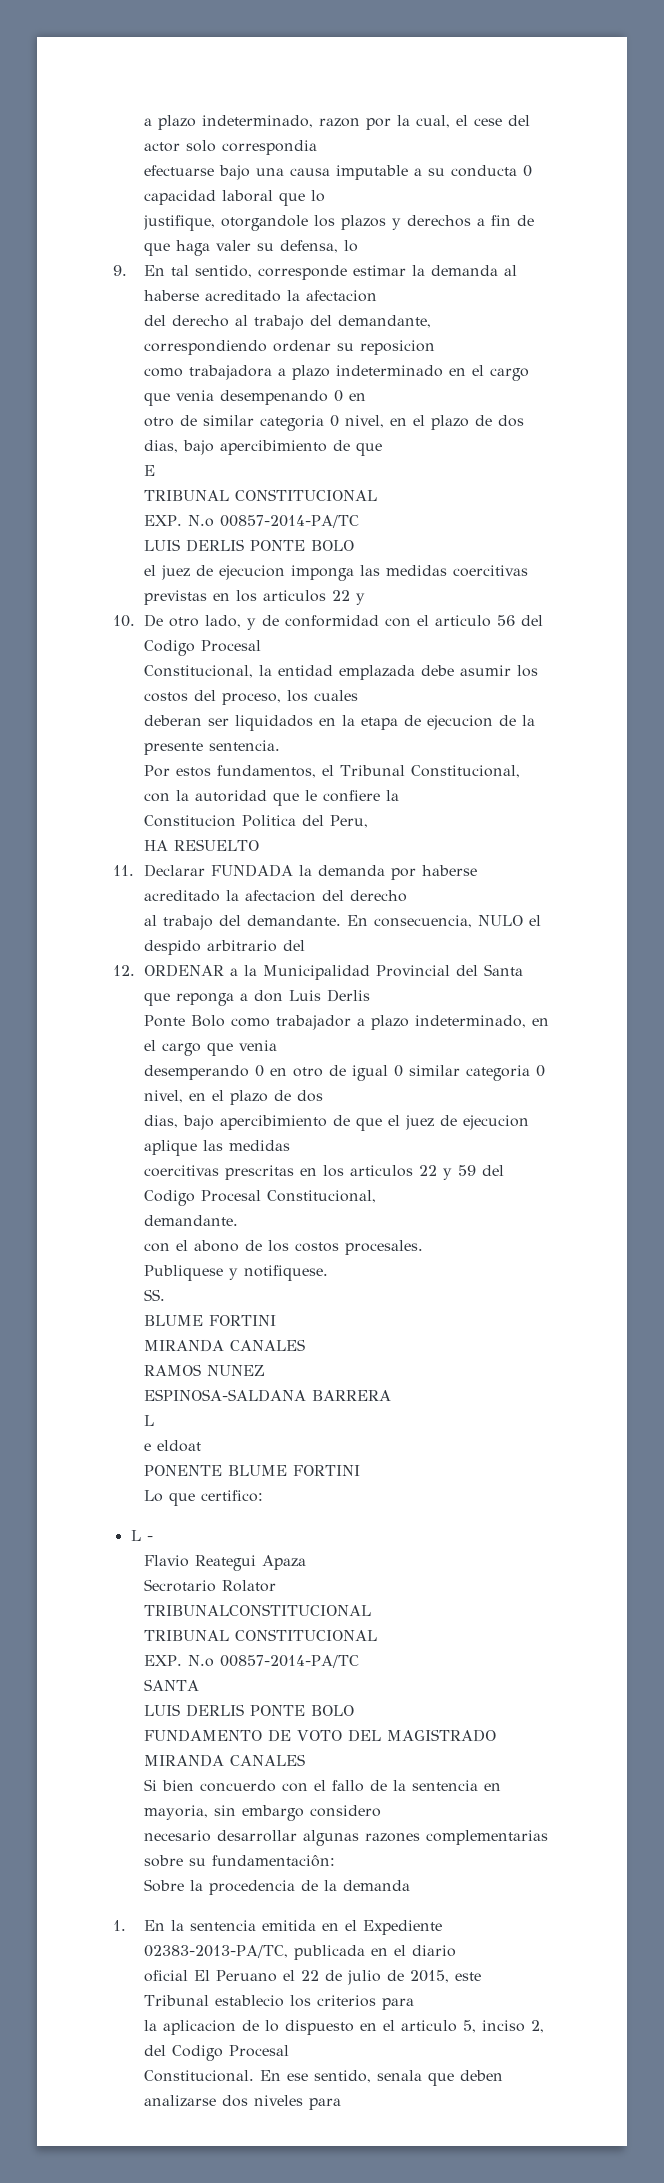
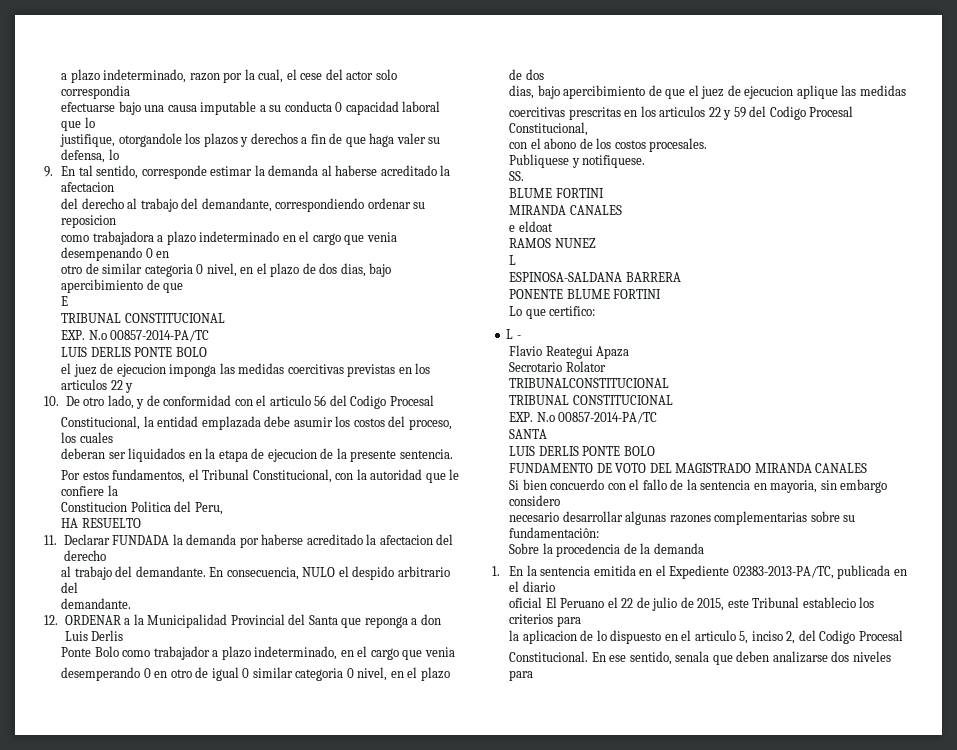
  En consecuencia, NULO el despido arbitrario del
+ demandante.
  coercitivas prescritas en los articulos 22 y 59 del Codigo Procesal Constitucional,
- demandante.
+ e eldoat
  RAMOS NUNEZ
+ L
  ESPINOSA-SALDANA BARRERA
- L
- e eldoat

